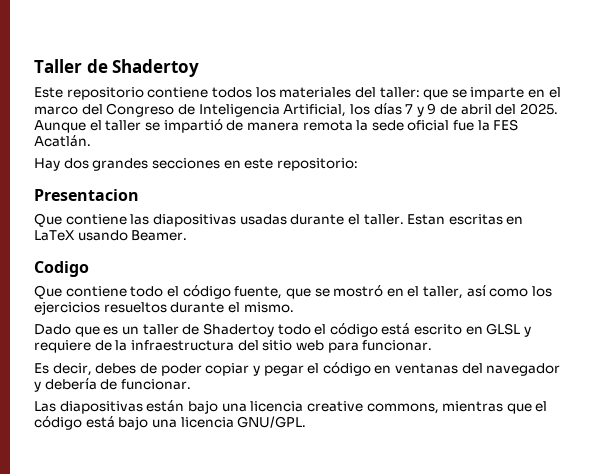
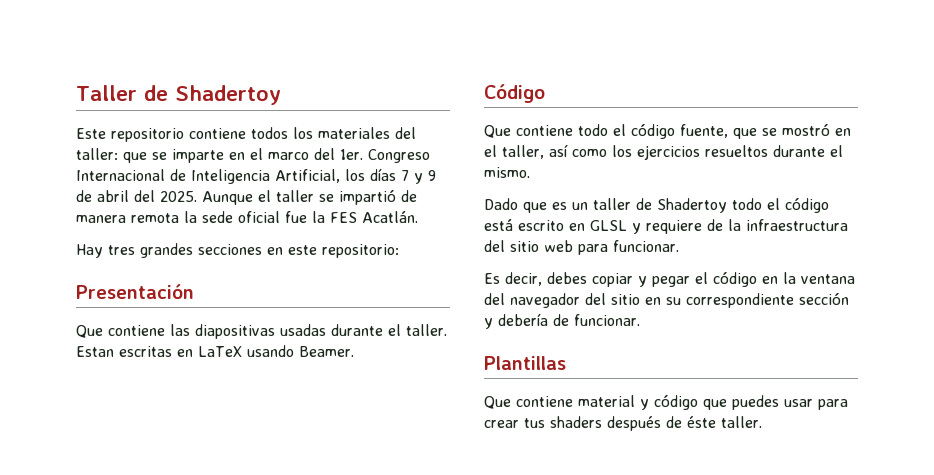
- Este repositorio contiene todos los materiales del taller: que se imparte en el marco del Congreso de Inteligencia Artificial, los días 7 y 9 de abril del 2025.
+ Este repositorio contiene todos los materiales del taller: que se imparte en el marco del 1er. Congreso Internacional de Inteligencia Artificial, los días 7 y 9 de abril del 2025.
- Hay dos grandes secciones en este repositorio:
+ Hay tres grandes secciones en este repositorio:
- Presentacion
+ Presentación
- Codigo
+ Código
- Es decir, debes de poder copiar y pegar el código en ventanas del navegador y debería de funcionar.
- Las diapositivas están bajo una licencia creative commons, mientras que el código está bajo una licencia GNU/GPL.
+ Es decir, debes copiar y pegar el código en la ventana del navegador del sitio en su correspondiente sección y debería de funcionar.
+ Plantillas
+ Que contiene material y código que puedes usar para crear tus shaders después de éste taller.

